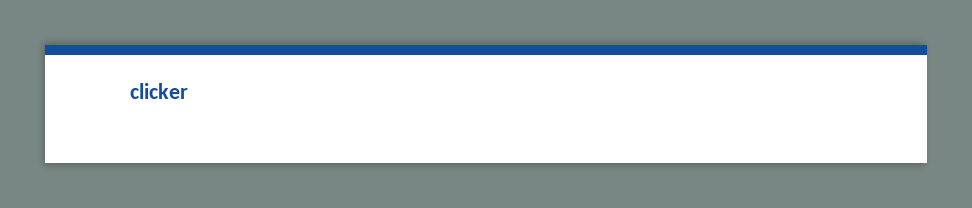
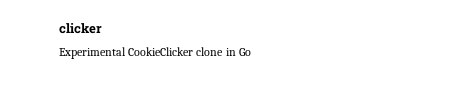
+ Experimental CookieClicker clone in Go

